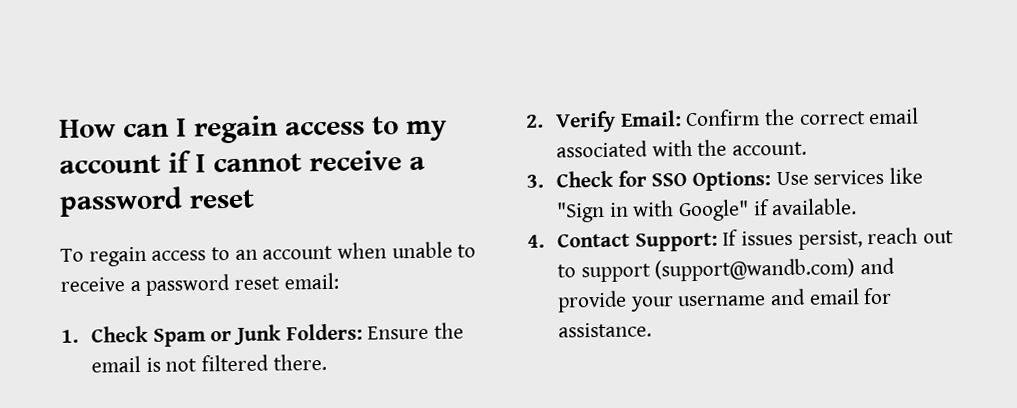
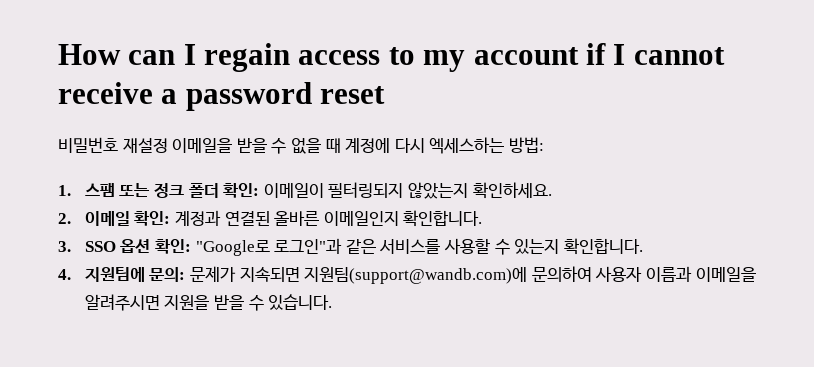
- To regain access to an account when unable to receive a password reset email:
- 1. Check Spam or Junk Folders: Ensure the email is not filtered there.
- 2. Verify Email: Confirm the correct email associated with the account.
- 3. Check for SSO Options: Use services like "Sign in with Google" if available.
- 4. Contact Support: If issues persist, reach out to support (support@wandb.com) and provide your username and email for assistance.
+ 비밀번호 재설정 이메일을 받을 수 없을 때 계정에 다시 엑세스하는 방법:
+ 1. 스팸 또는 정크 폴더 확인: 이메일이 필터링되지 않았는지 확인하세요.
+ 2. 이메일 확인: 계정과 연결된 올바른 이메일인지 확인합니다.
+ 3. SSO 옵션 확인: "Google로 로그인"과 같은 서비스를 사용할 수 있는지 확인합니다.
+ 4. 지원팀에 문의: 문제가 지속되면 지원팀(support@wandb.com)에 문의하여 사용자 이름과 이메일을 알려주시면 지원을 받을 수 있습니다.

